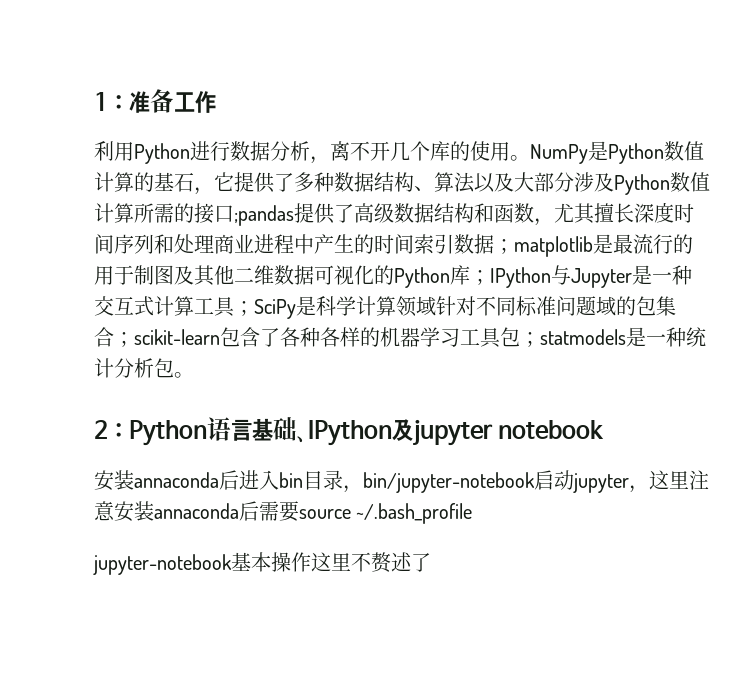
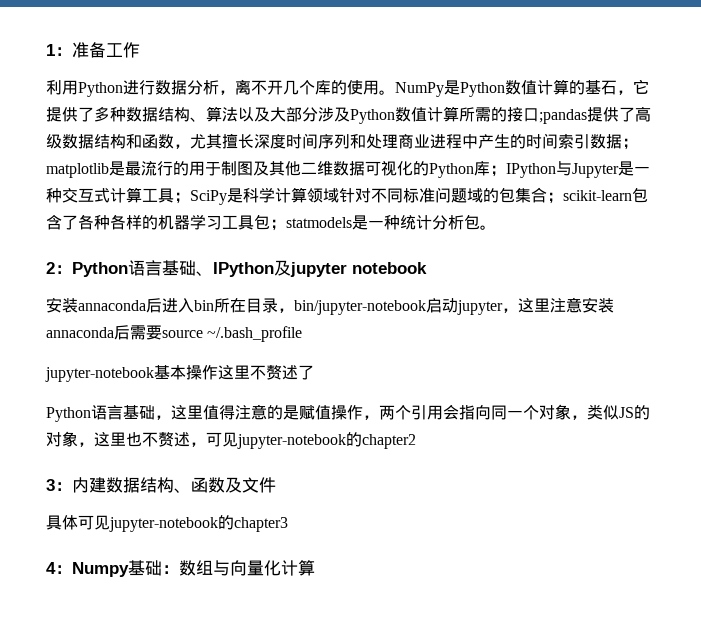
- 安装annaconda后进入bin目录，bin/jupyter-notebook启动jupyter，这里注意安装annaconda后需要source ~/.bash_profile
+ 安装annaconda后进入bin所在目录，bin/jupyter-notebook启动jupyter，这里注意安装annaconda后需要source ~/.bash_profile
+ Python语言基础，这里值得注意的是赋值操作，两个引用会指向同一个对象，类似JS的对象，这里也不赘述，可见jupyter-notebook的chapter2
+ 3：内建数据结构、函数及文件
+ 具体可见jupyter-notebook的chapter3
+ 4：Numpy基础：数组与向量化计算

